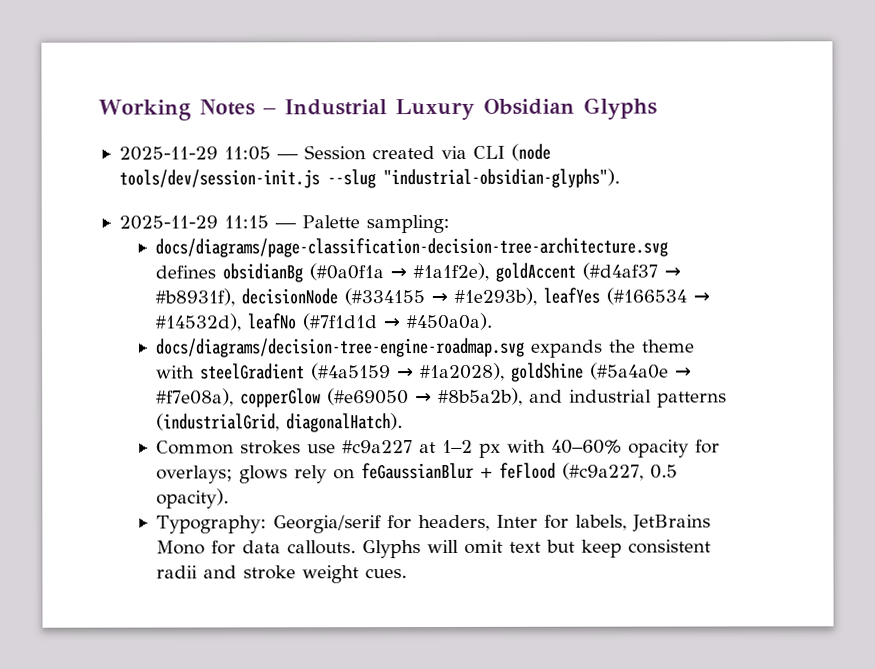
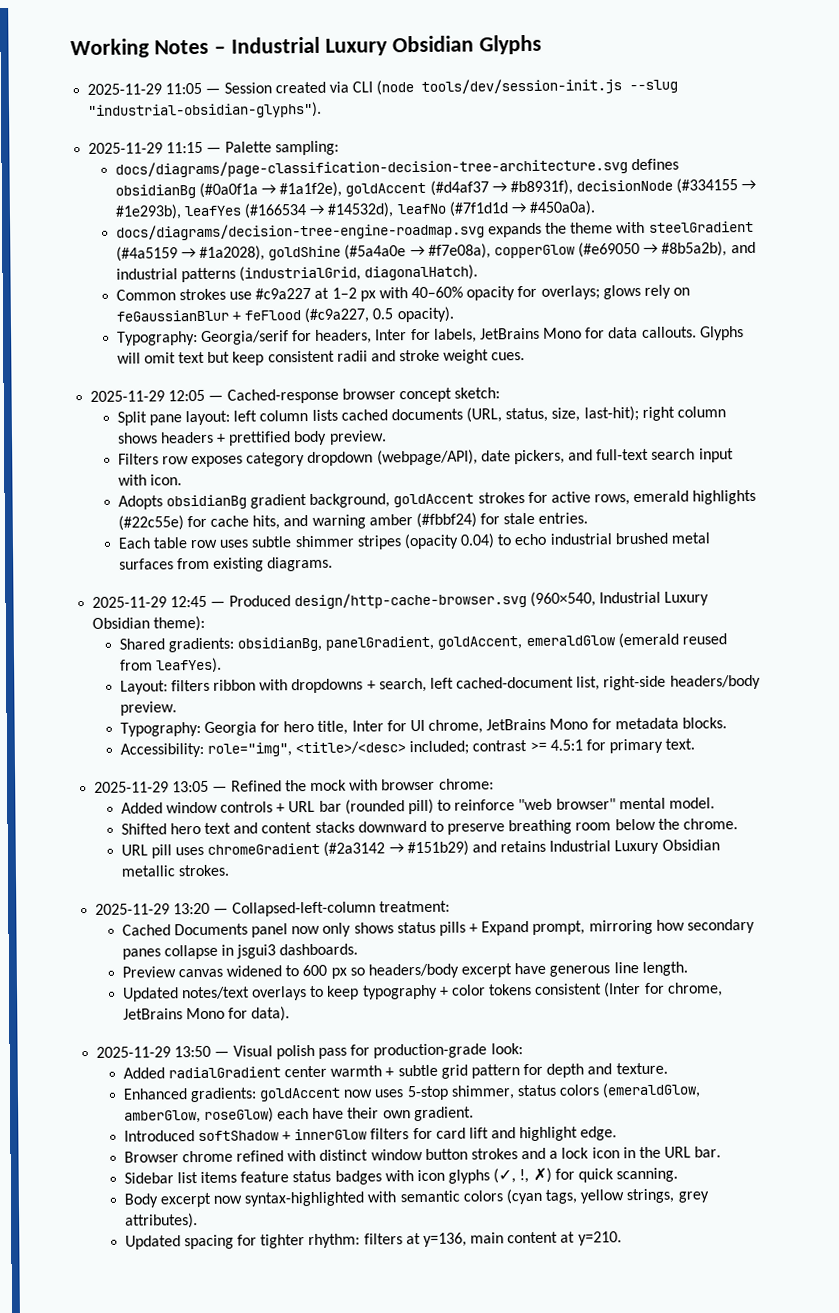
+ 2025-11-29 12:05 — Cached-response browser concept sketch:
+ Split pane layout: left column lists cached documents (URL, status, size, last-hit); right column shows headers + prettified body preview.
+ Filters row exposes category dropdown (webpage/API), date pickers, and full-text search input with icon.
+ Adopts obsidianBg gradient background, goldAccent strokes for active rows, emerald highlights (#22c55e) for cache hits, and warning amber (#fbbf24) for stale entries.
+ Each table row uses subtle shimmer stripes (opacity 0.04) to echo industrial brushed metal surfaces from existing diagrams.
+ 2025-11-29 12:45 — Produced design/http-cache-browser.svg (960×540, Industrial Luxury Obsidian theme):
+ Shared gradients: obsidianBg, panelGradient, goldAccent, emeraldGlow (emerald reused from leafYes).
+ Layout: filters ribbon with dropdowns + search, left cached-document list, right-side headers/body preview.
+ Typography: Georgia for hero title, Inter for UI chrome, JetBrains Mono for metadata blocks.
+ Accessibility: role="img", <title>/<desc> included; contrast >= 4.5:1 for primary text.
+ 2025-11-29 13:05 — Refined the mock with browser chrome:
+ Added window controls + URL bar (rounded pill) to reinforce "web browser" mental model.
+ Shifted hero text and content stacks downward to preserve breathing room below the chrome.
+ URL pill uses chromeGradient (#2a3142 → #151b29) and retains Industrial Luxury Obsidian metallic strokes.
+ 2025-11-29 13:20 — Collapsed-left-column treatment:
+ Cached Documents panel now only shows status pills + Expand prompt, mirroring how secondary panes collapse in jsgui3 dashboards.
+ Preview canvas widened to 600 px so headers/body excerpt have generous line length.
+ Updated notes/text overlays to keep typography + color tokens consistent (Inter for chrome, JetBrains Mono for data).
+ 2025-11-29 13:50 — Visual polish pass for production-grade look:
+ Added radialGradient center warmth + subtle grid pattern for depth and texture.
+ Enhanced gradients: goldAccent now uses 5-stop shimmer, status colors (emeraldGlow, amberGlow, roseGlow) each have their own gradient.
+ Introduced softShadow + innerGlow filters for card lift and highlight edge.
+ Browser chrome refined with distinct window button strokes and a lock icon in the URL bar.
+ Sidebar list items feature status badges with icon glyphs (✓, !, ✗) for quick scanning.
+ Body excerpt now syntax-highlighted with semantic colors (cyan tags, yellow strings, grey attributes).
+ Updated spacing for tighter rhythm: filters at y=136, main content at y=210.

